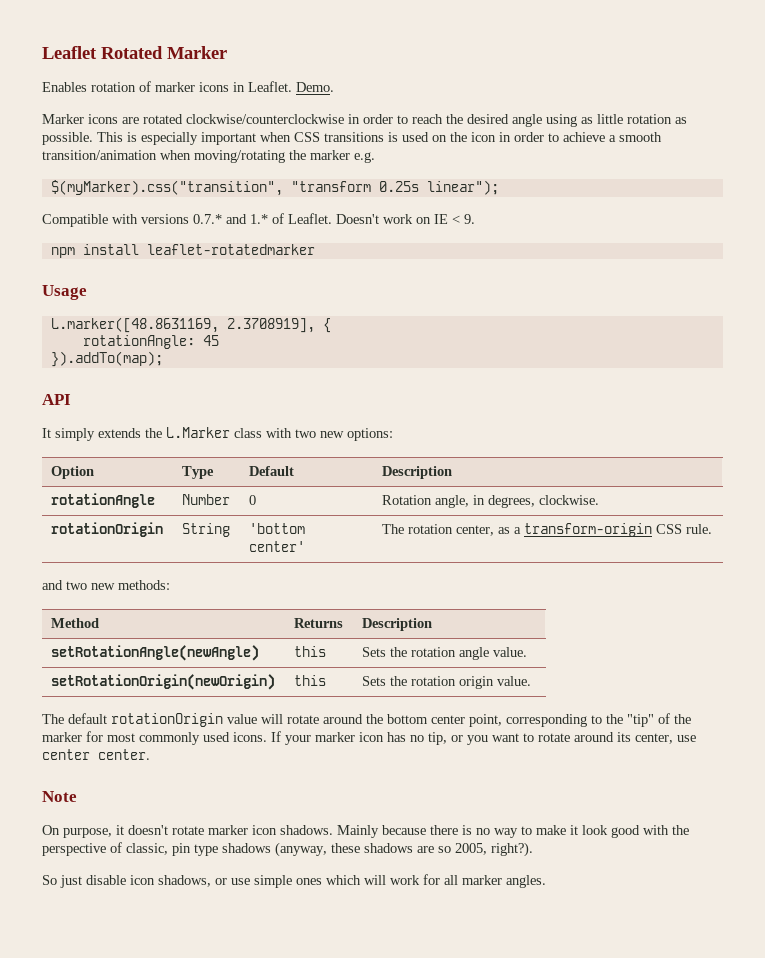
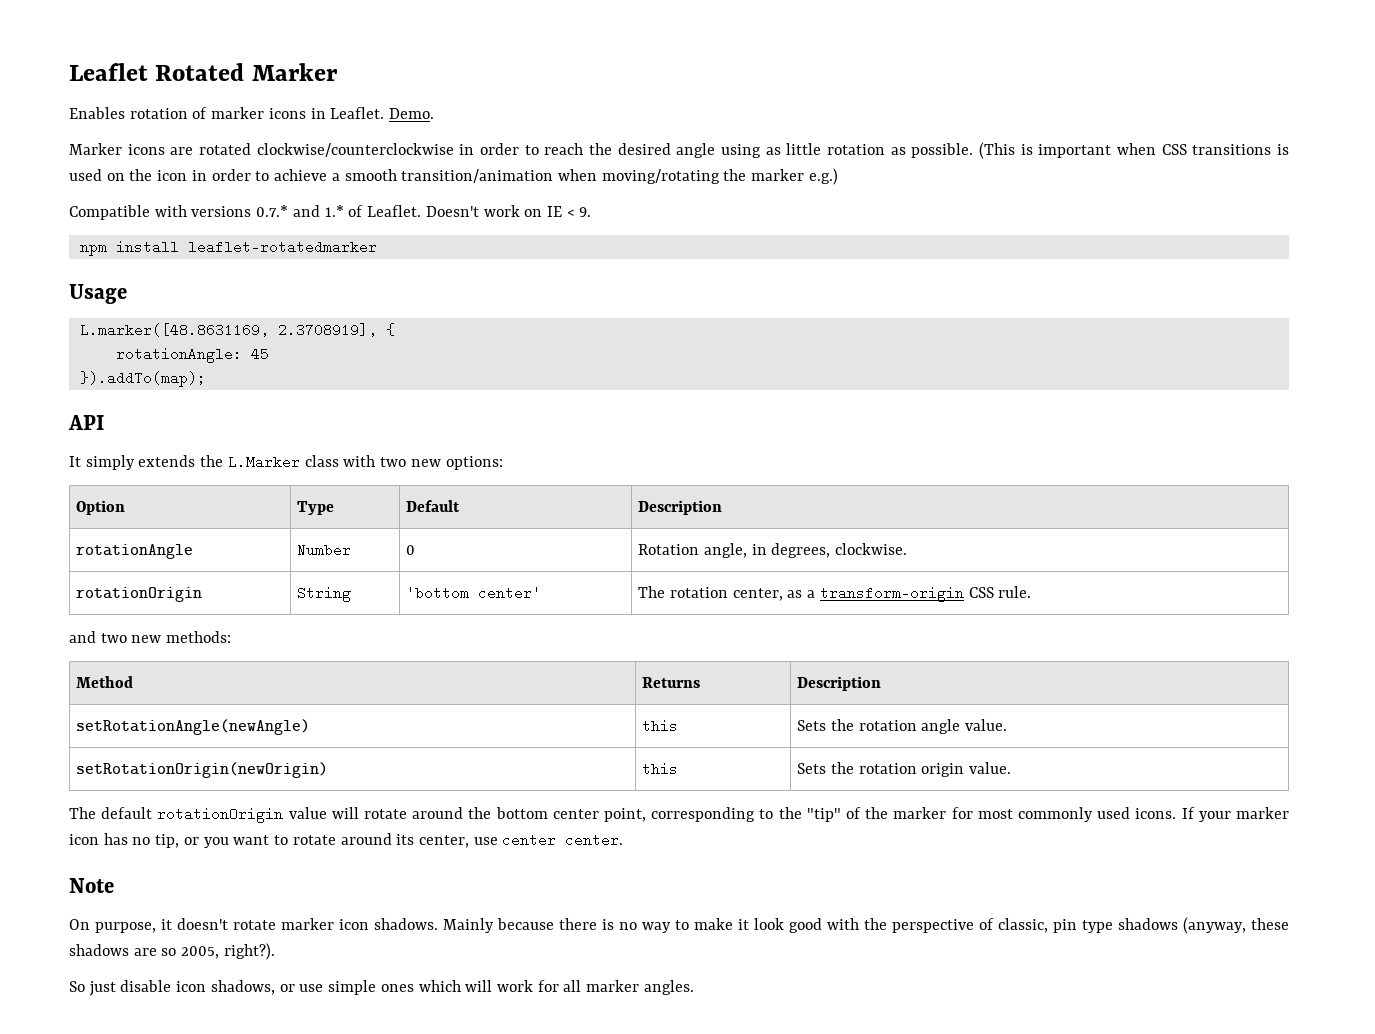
- This is especially important when CSS transitions is used on the icon in order to achieve a smooth transition/animation when moving/rotating the marker e.g.
- $(myMarker).css("transition", "transform 0.25s linear");
+ (This is important when CSS transitions is used on the icon in order to achieve a smooth transition/animation when moving/rotating the marker e.g.)

